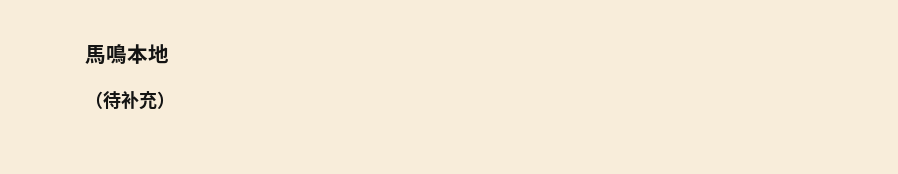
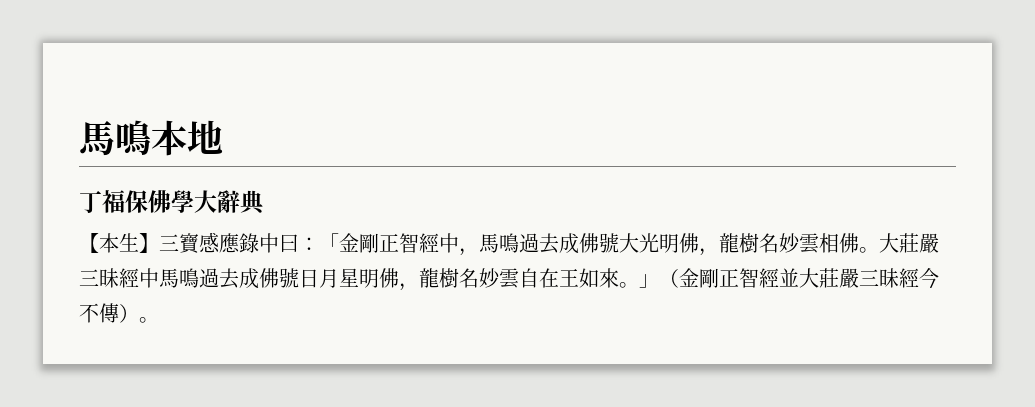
- （待补充）
+ 丁福保佛學大辭典
+ 【本生】三寶感應錄中曰：「金剛正智經中，馬鳴過去成佛號大光明佛，龍樹名妙雲相佛。大莊嚴三昧經中馬鳴過去成佛號日月星明佛，龍樹名妙雲自在王如來。」（金剛正智經並大莊嚴三昧經今不傳）。

